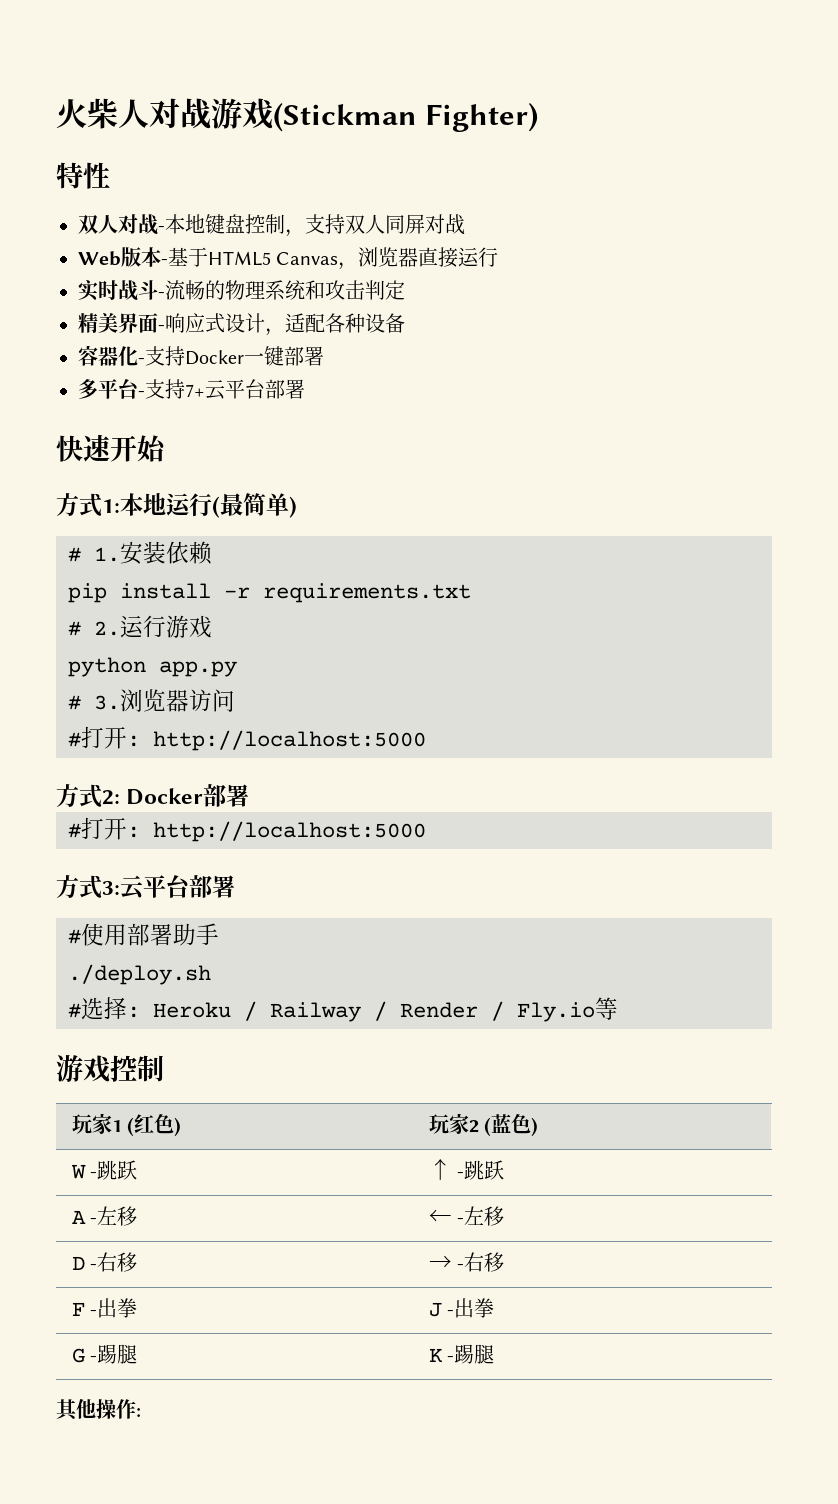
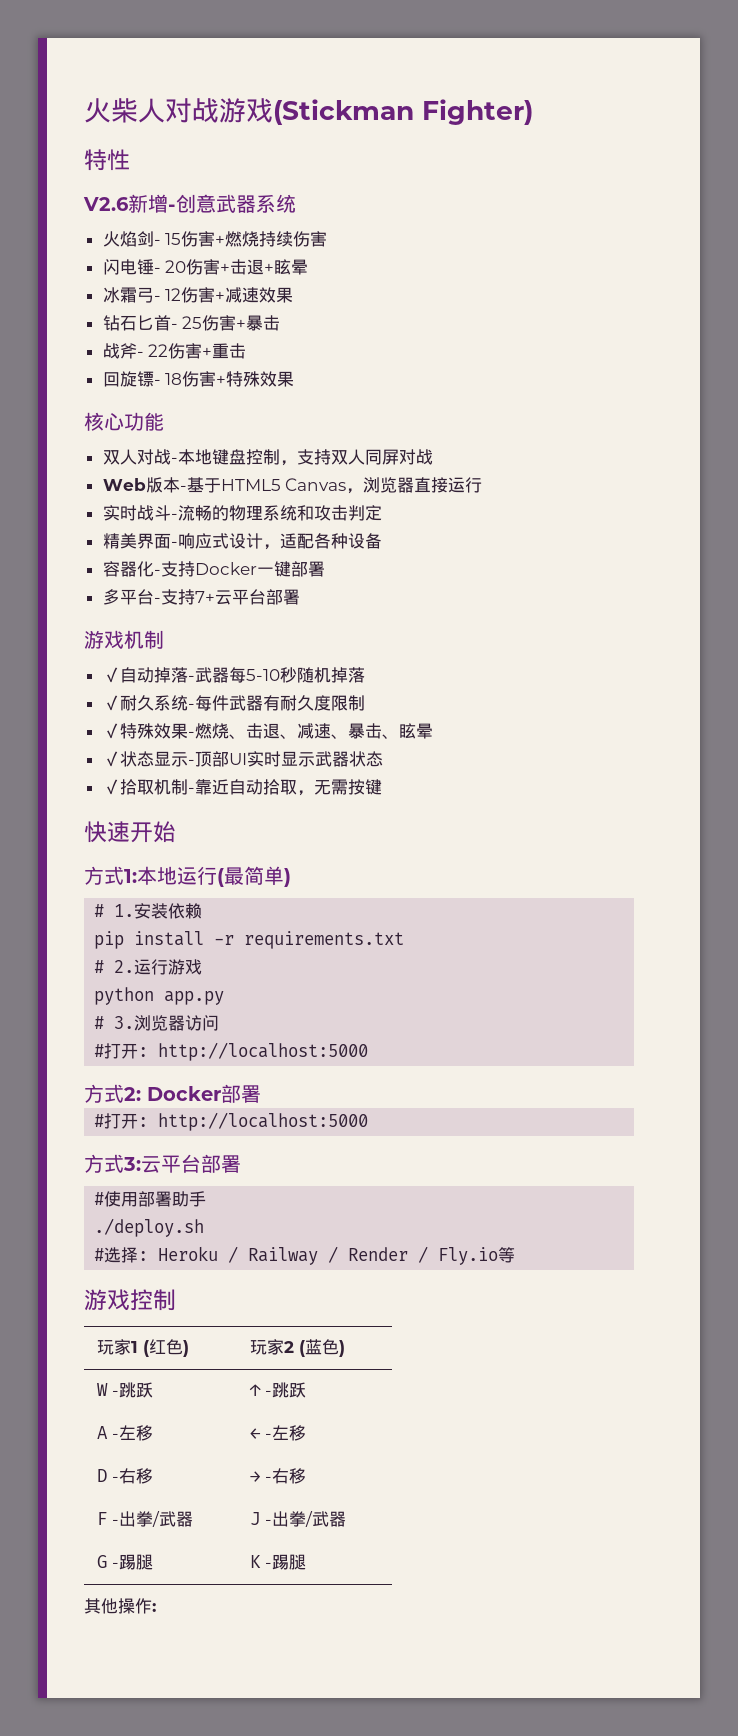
+ V2.6新增-创意武器系统
+ 火焰剑- 15伤害+燃烧持续伤害
+ 闪电锤- 20伤害+击退+眩晕
+ 冰霜弓- 12伤害+减速效果
+ 钻石匕首- 25伤害+暴击
+ 战斧- 22伤害+重击
+ 回旋镖- 18伤害+特殊效果
+ 核心功能
+ 游戏机制
+ ✓自动掉落-武器每5-10秒随机掉落
+ ✓耐久系统-每件武器有耐久度限制
+ ✓特殊效果-燃烧、击退、减速、暴击、眩晕
+ ✓状态显示-顶部UI实时显示武器状态
+ ✓拾取机制-靠近自动拾取，无需按键
- F -出拳 | J -出拳
+ F -出拳/武器 | J -出拳/武器

